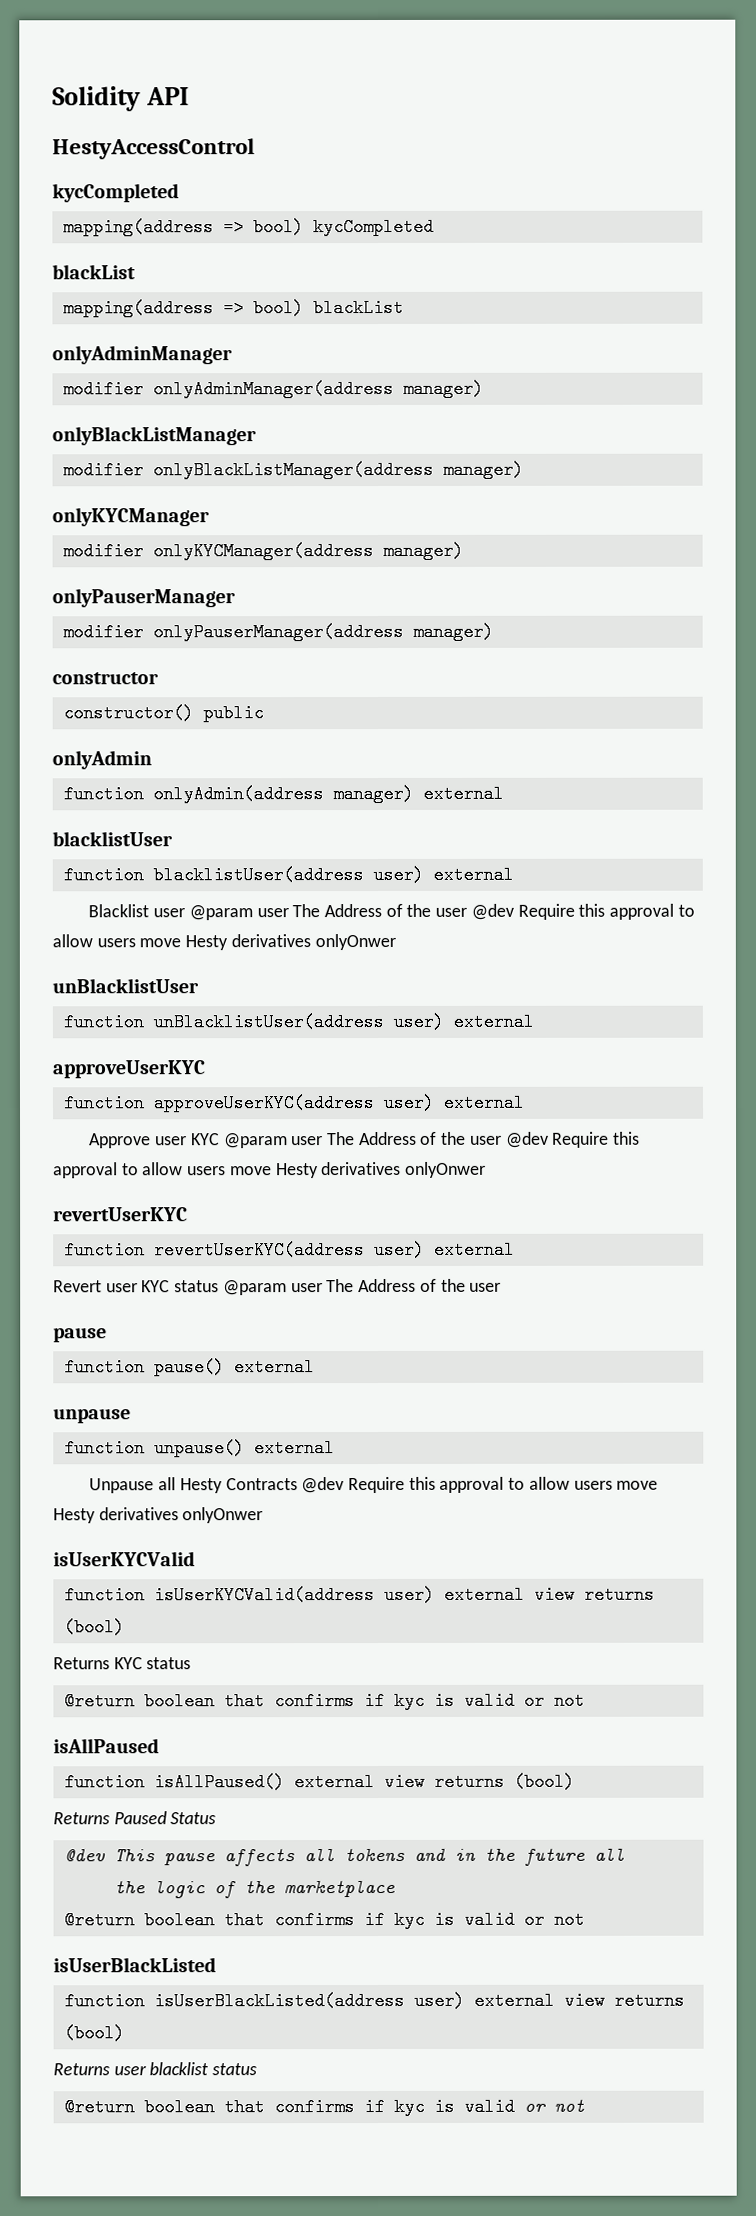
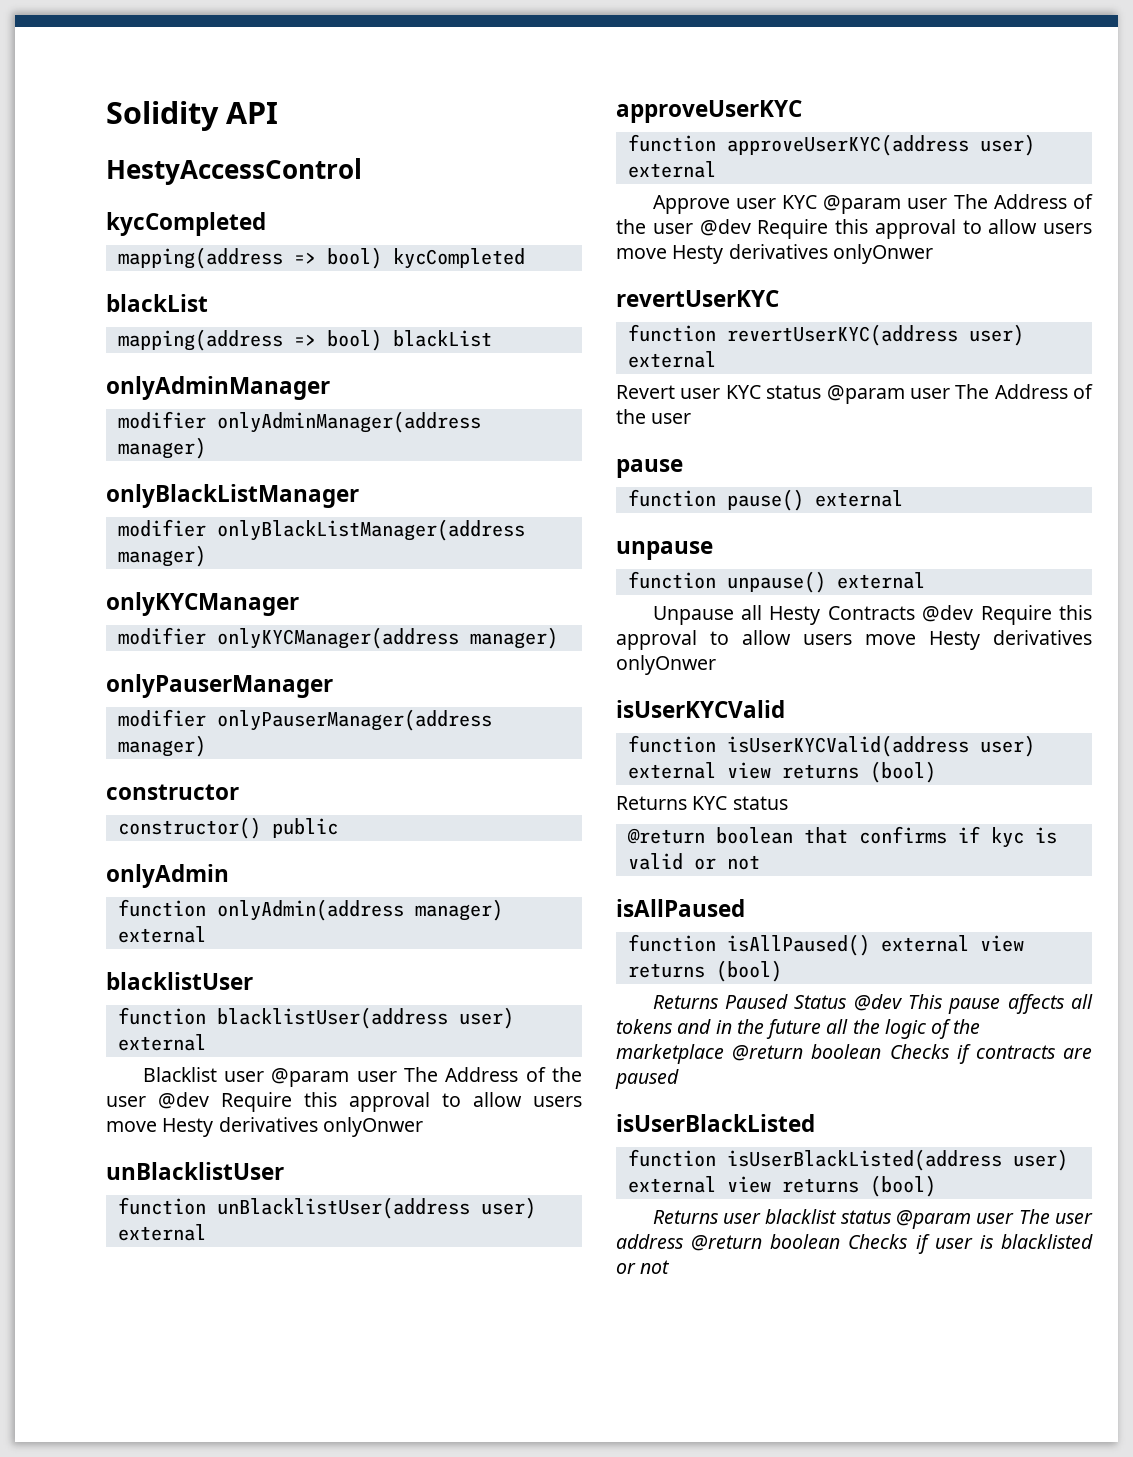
- Returns Paused Status
- @dev This pause affects all tokens and in the future all
- the logic of the marketplace
- @return boolean that confirms if kyc is valid or not
+ Returns Paused Status @dev This pause affects all tokens and in the future all the logic of the marketplace @return boolean Checks if contracts are paused
- Returns user blacklist status
- @return boolean that confirms if kyc is valid or not
+ Returns user blacklist status @param user The user address @return boolean Checks if user is blacklisted or not

